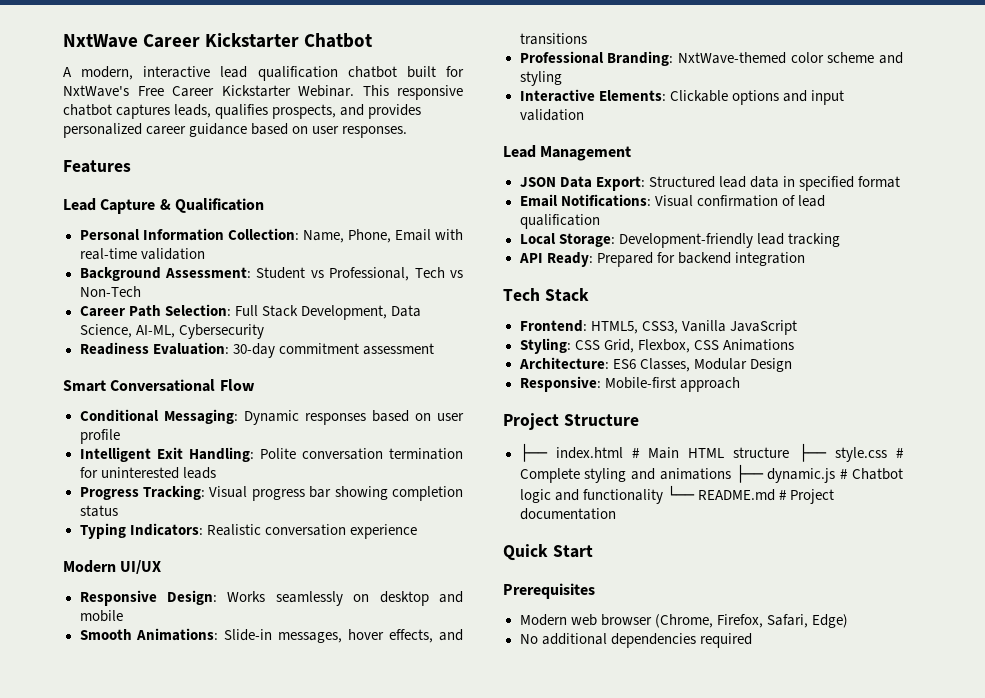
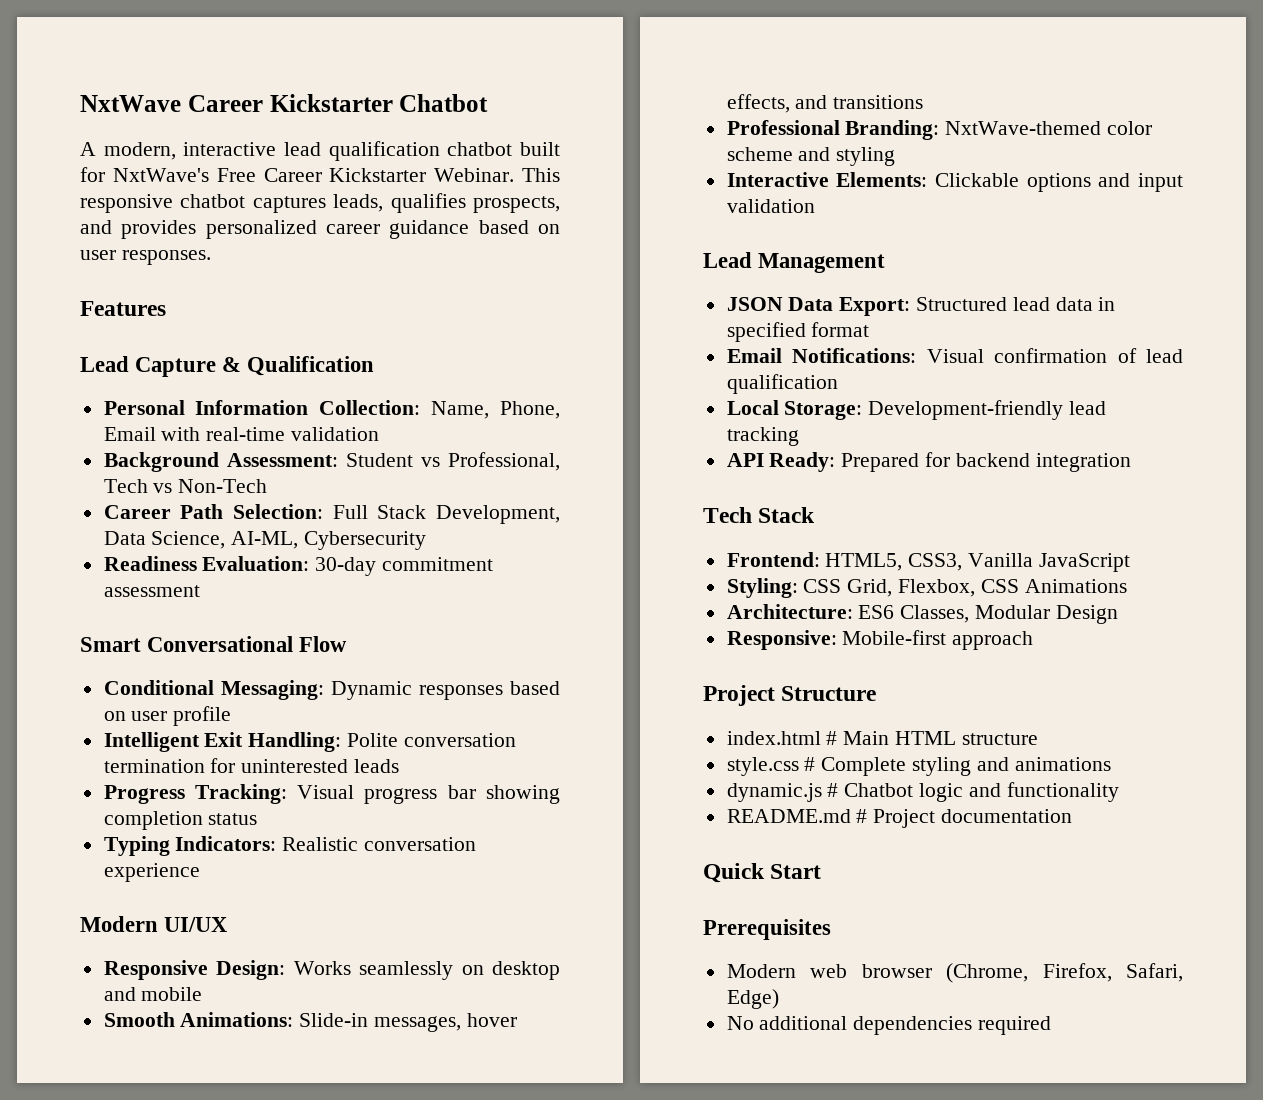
- ├── index.html # Main HTML structure ├── style.css # Complete styling and animations ├── dynamic.js # Chatbot logic and functionality └── README.md # Project documentation
+ index.html # Main HTML structure
+ style.css # Complete styling and animations
+ dynamic.js # Chatbot logic and functionality
+ README.md # Project documentation

